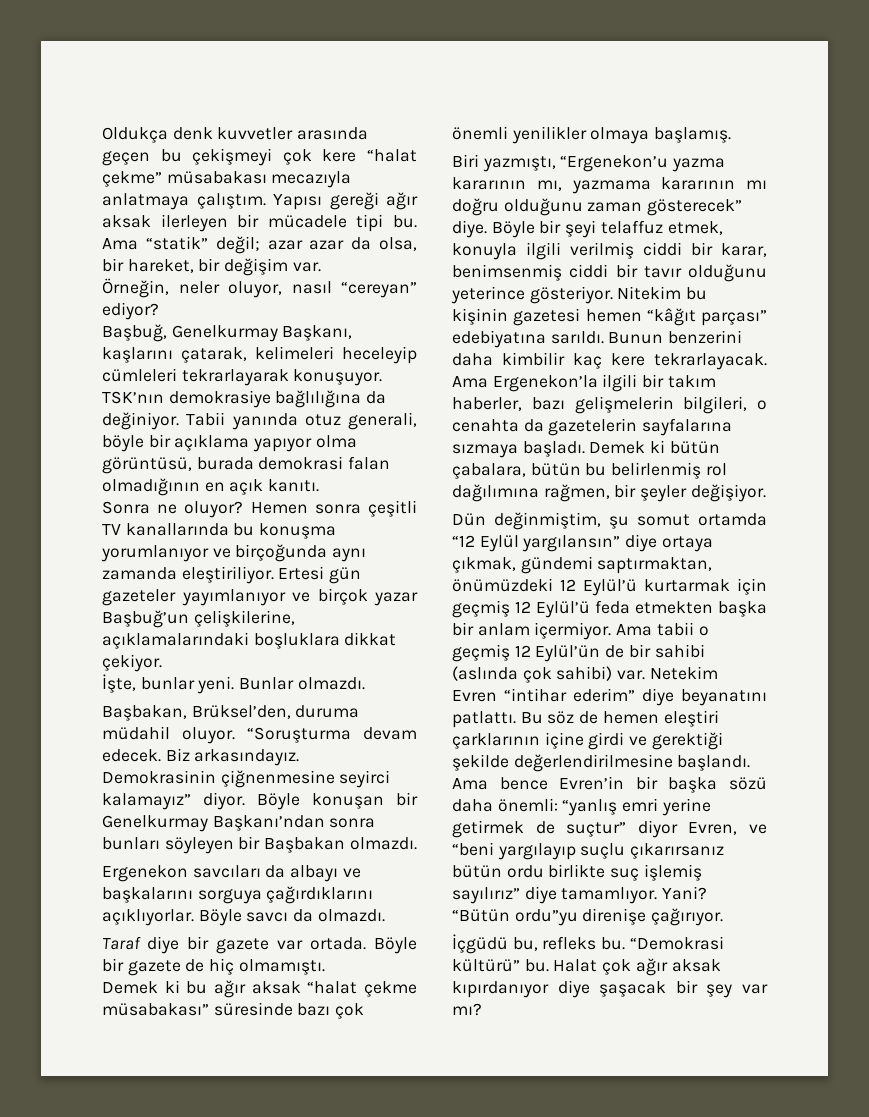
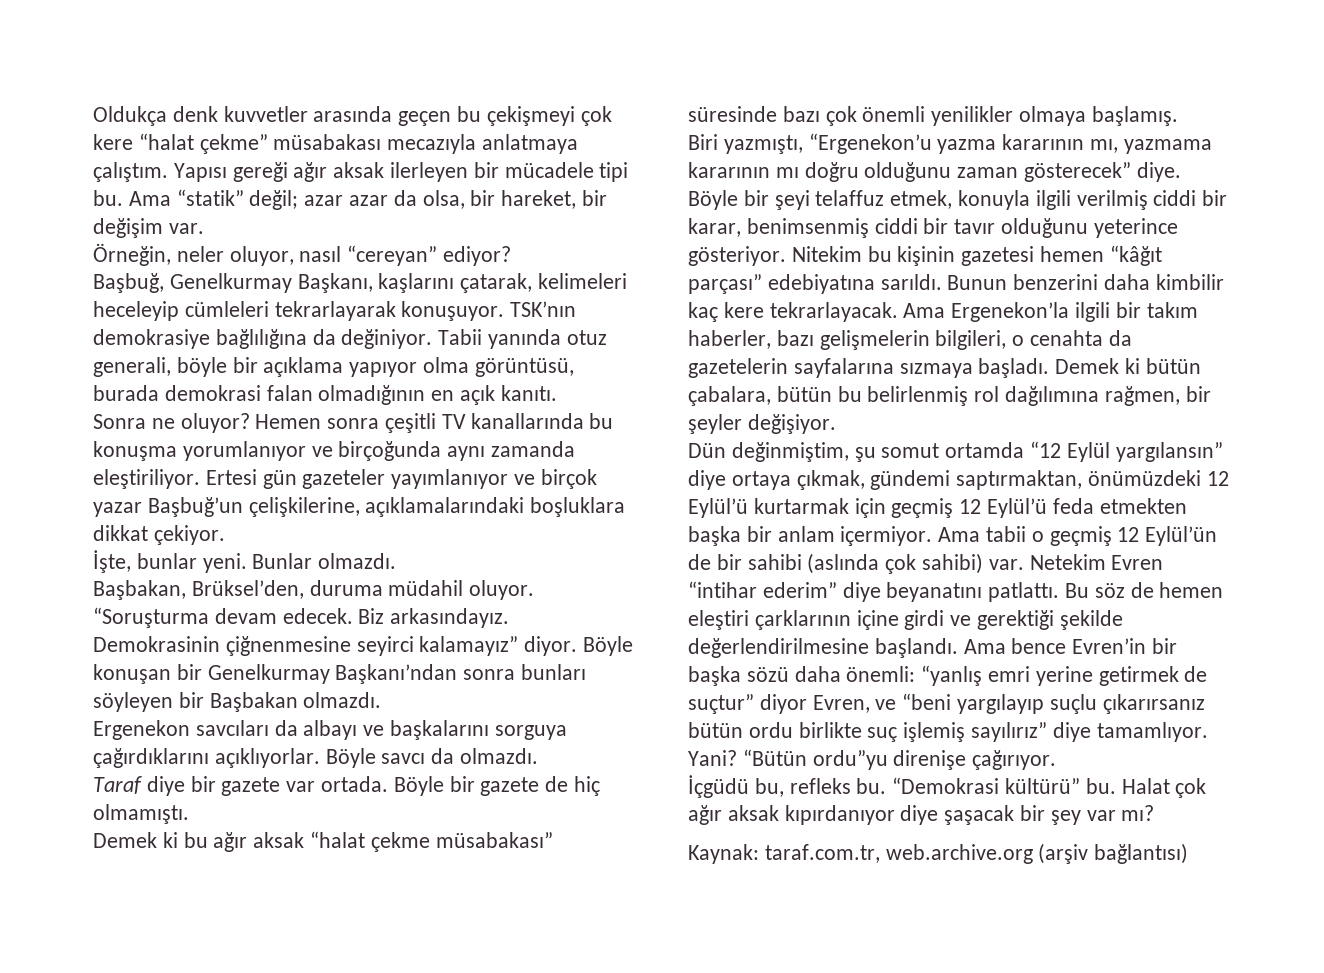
+ Kaynak: taraf.com.tr, web.archive.org (arşiv bağlantısı)

